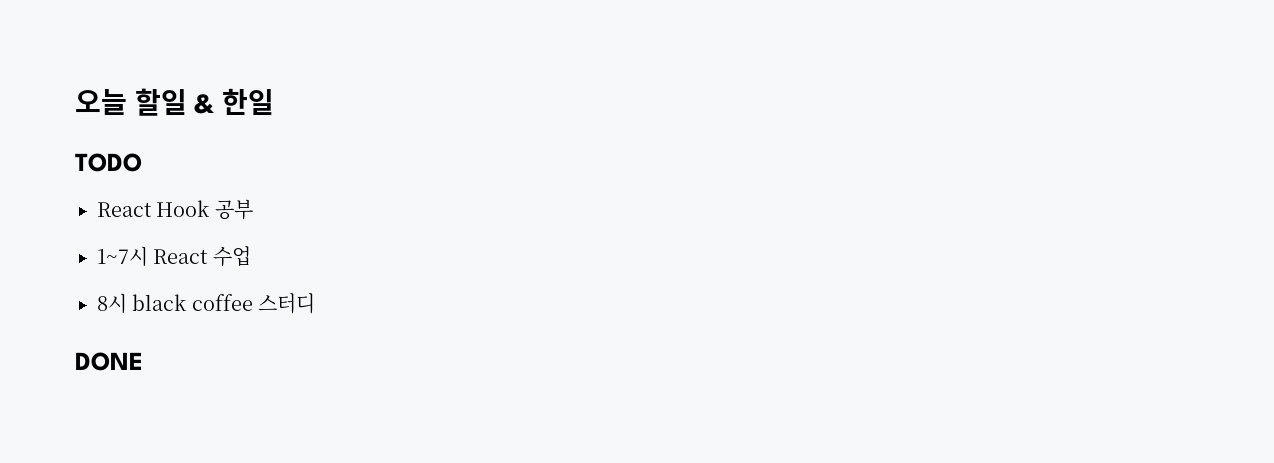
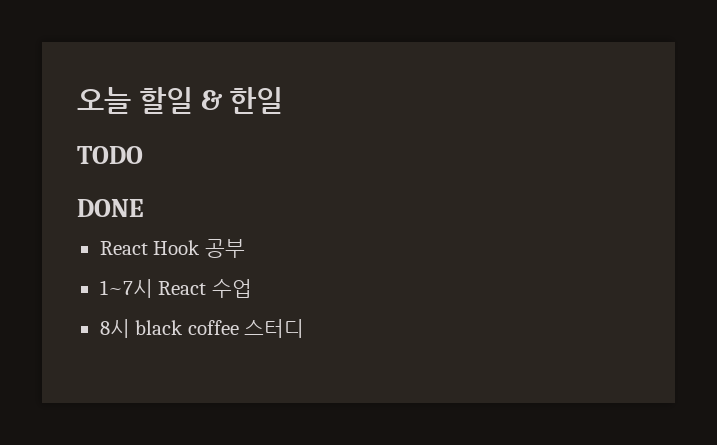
+ DONE
- DONE

